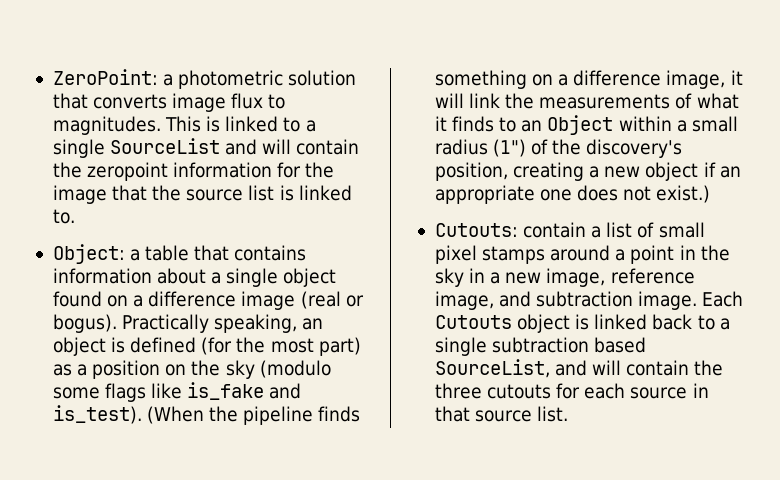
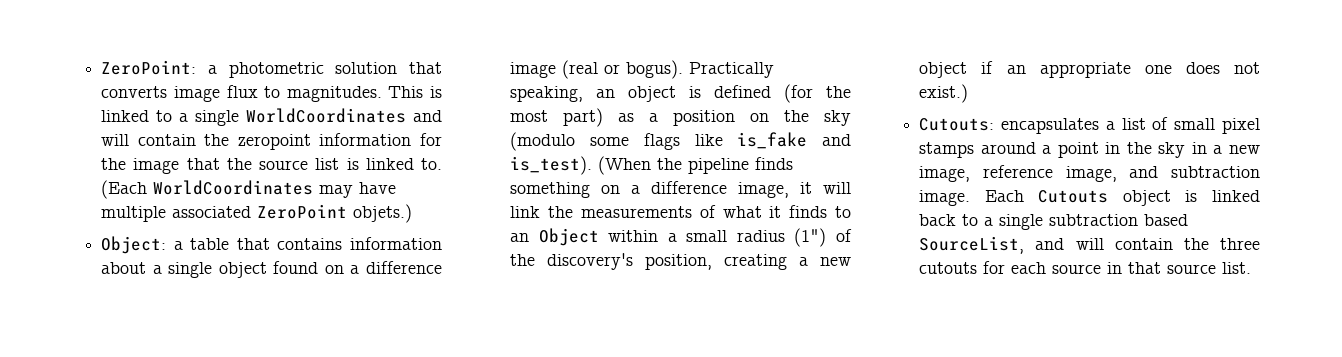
- This is linked to a single SourceList and will contain the zeropoint information for the image that the source list is linked to.
+ This is linked to a single WorldCoordinates and will contain the zeropoint information for the image that the source list is linked to. (Each WorldCoordinates may have multiple associated ZeroPoint objets.)
- Cutouts: contain a list of small pixel stamps around a point in the sky in a new image, reference image, and subtraction image.
+ Cutouts: encapsulates a list of small pixel stamps around a point in the sky in a new image, reference image, and subtraction image.

